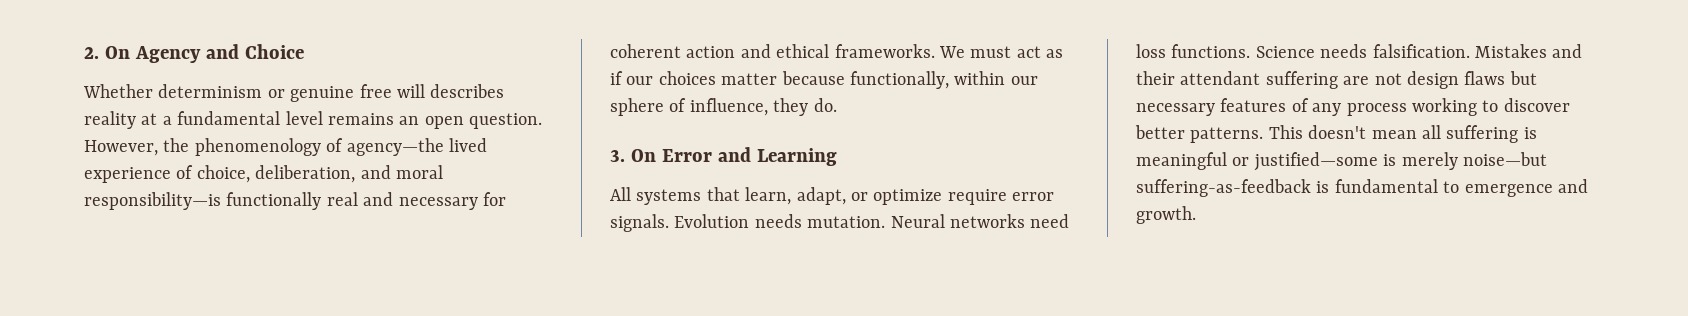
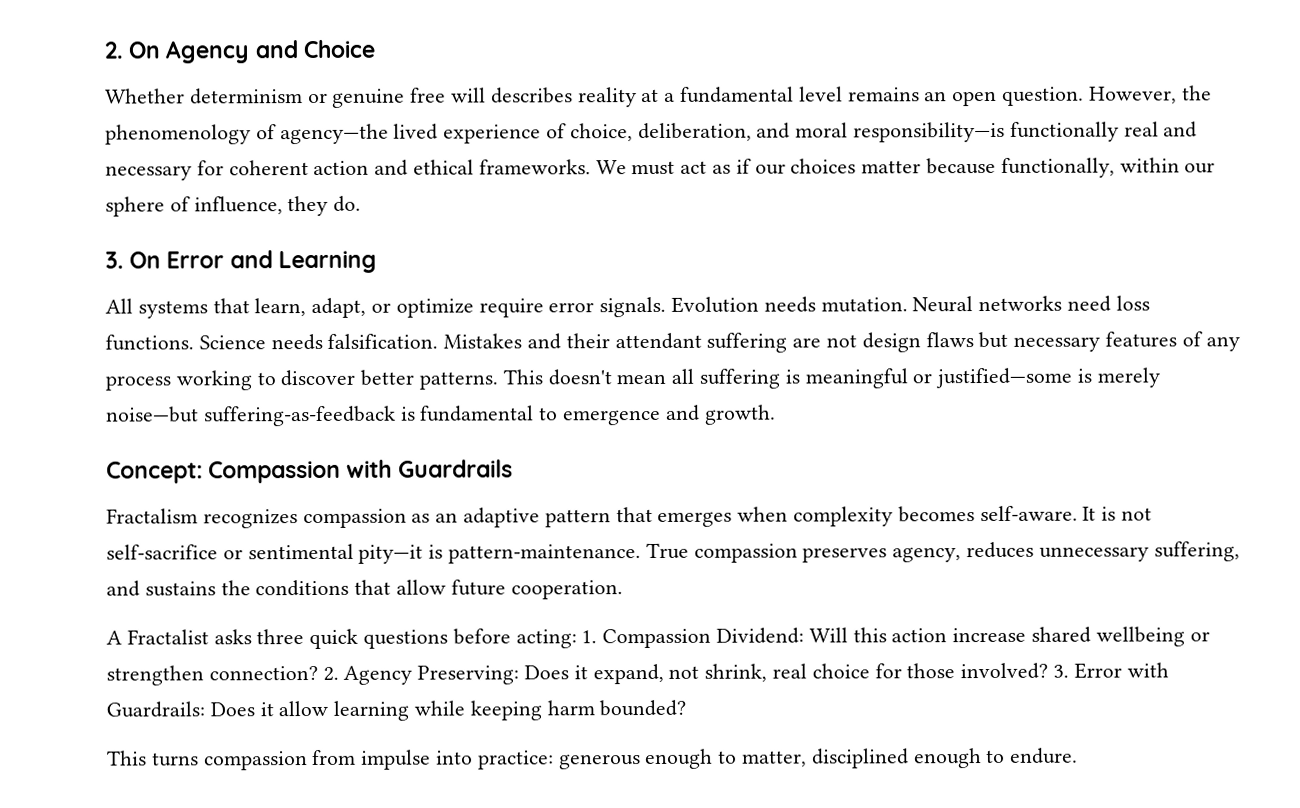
+ Concept: Compassion with Guardrails
+ Fractalism recognizes compassion as an adaptive pattern that emerges when complexity becomes self-aware. It is not self-sacrifice or sentimental pity—it is pattern-maintenance. True compassion preserves agency, reduces unnecessary suffering, and sustains the conditions that allow future cooperation.
+ A Fractalist asks three quick questions before acting: 1. Compassion Dividend: Will this action increase shared wellbeing or strengthen connection? 2. Agency Preserving: Does it expand, not shrink, real choice for those involved? 3. Error with Guardrails: Does it allow learning while keeping harm bounded?
+ This turns compassion from impulse into practice: generous enough to matter, disciplined enough to endure.

